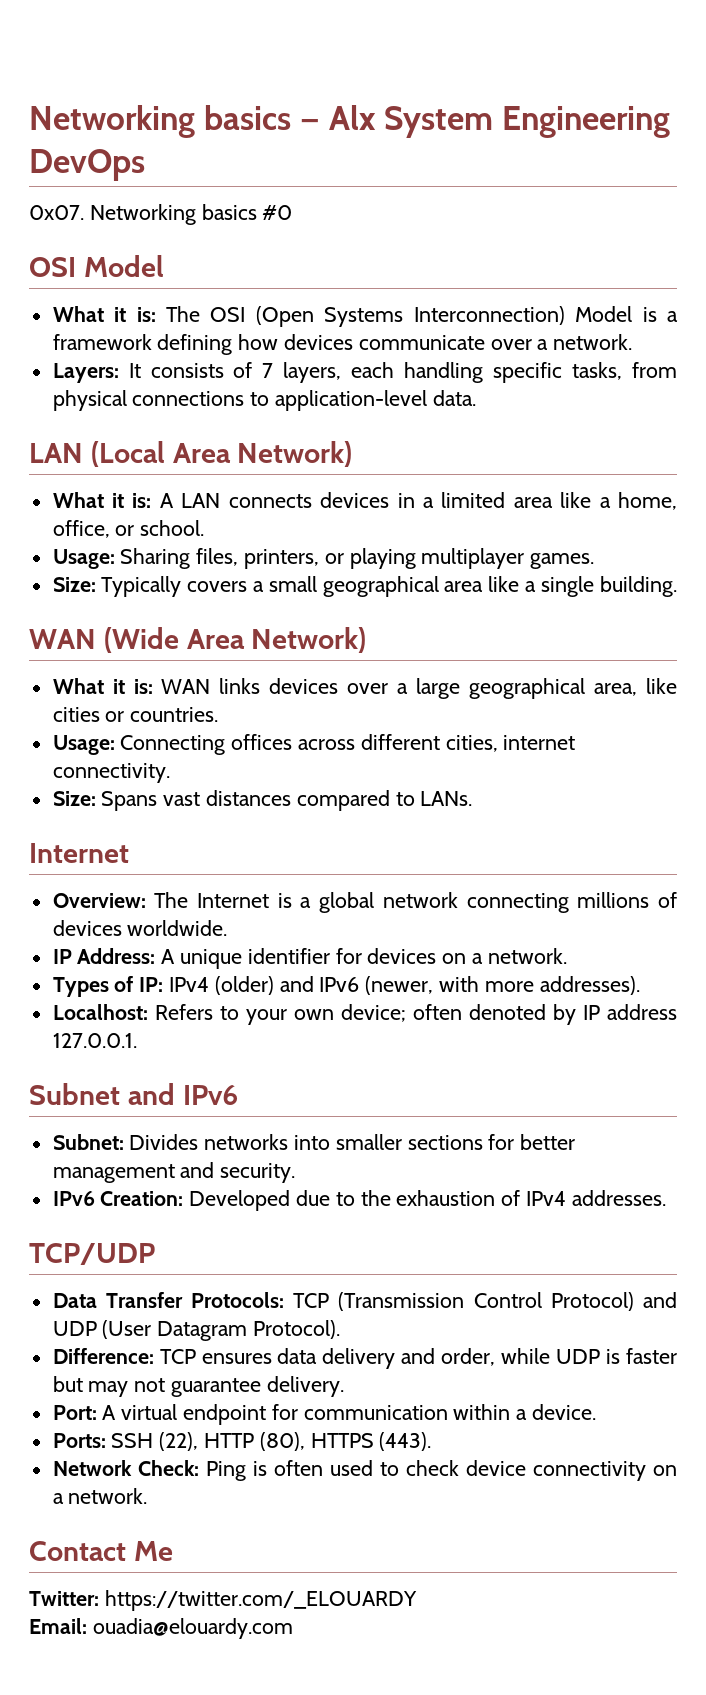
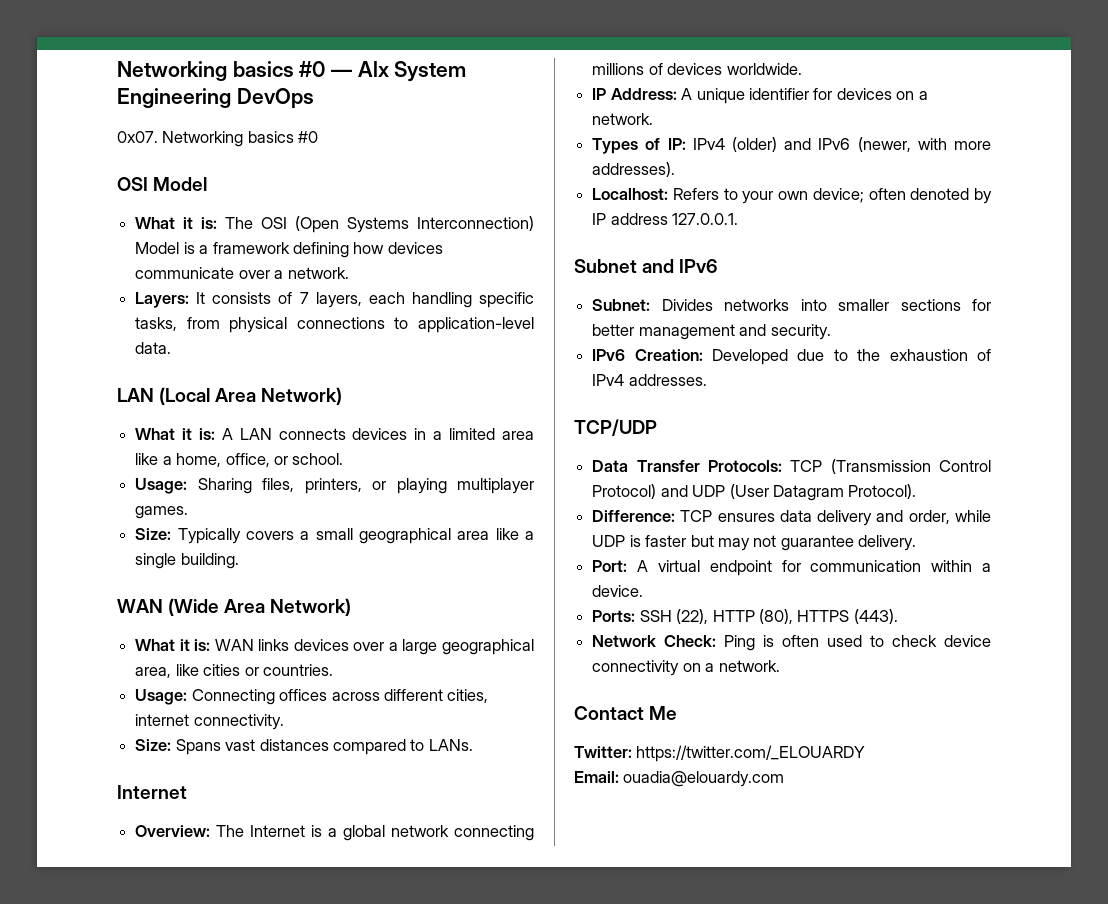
- Networking basics — Alx System Engineering DevOps
+ Networking basics #0 — Alx System Engineering DevOps

